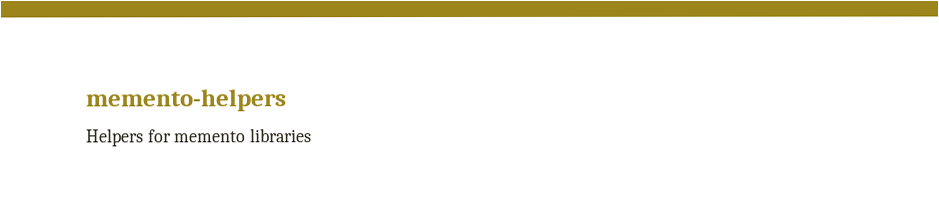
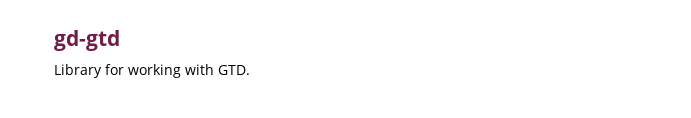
- memento-helpers
- Helpers for memento libraries
+ gd-gtd
+ Library for working with GTD.

